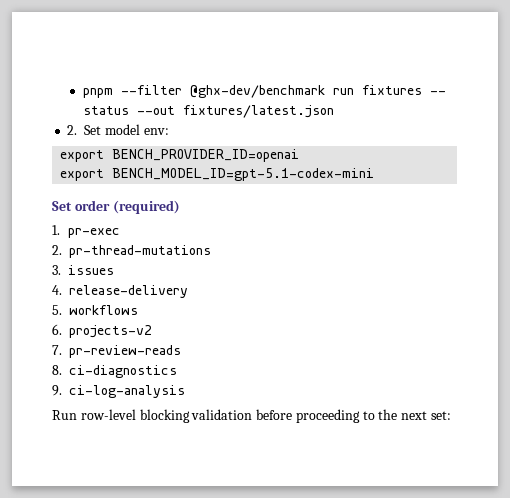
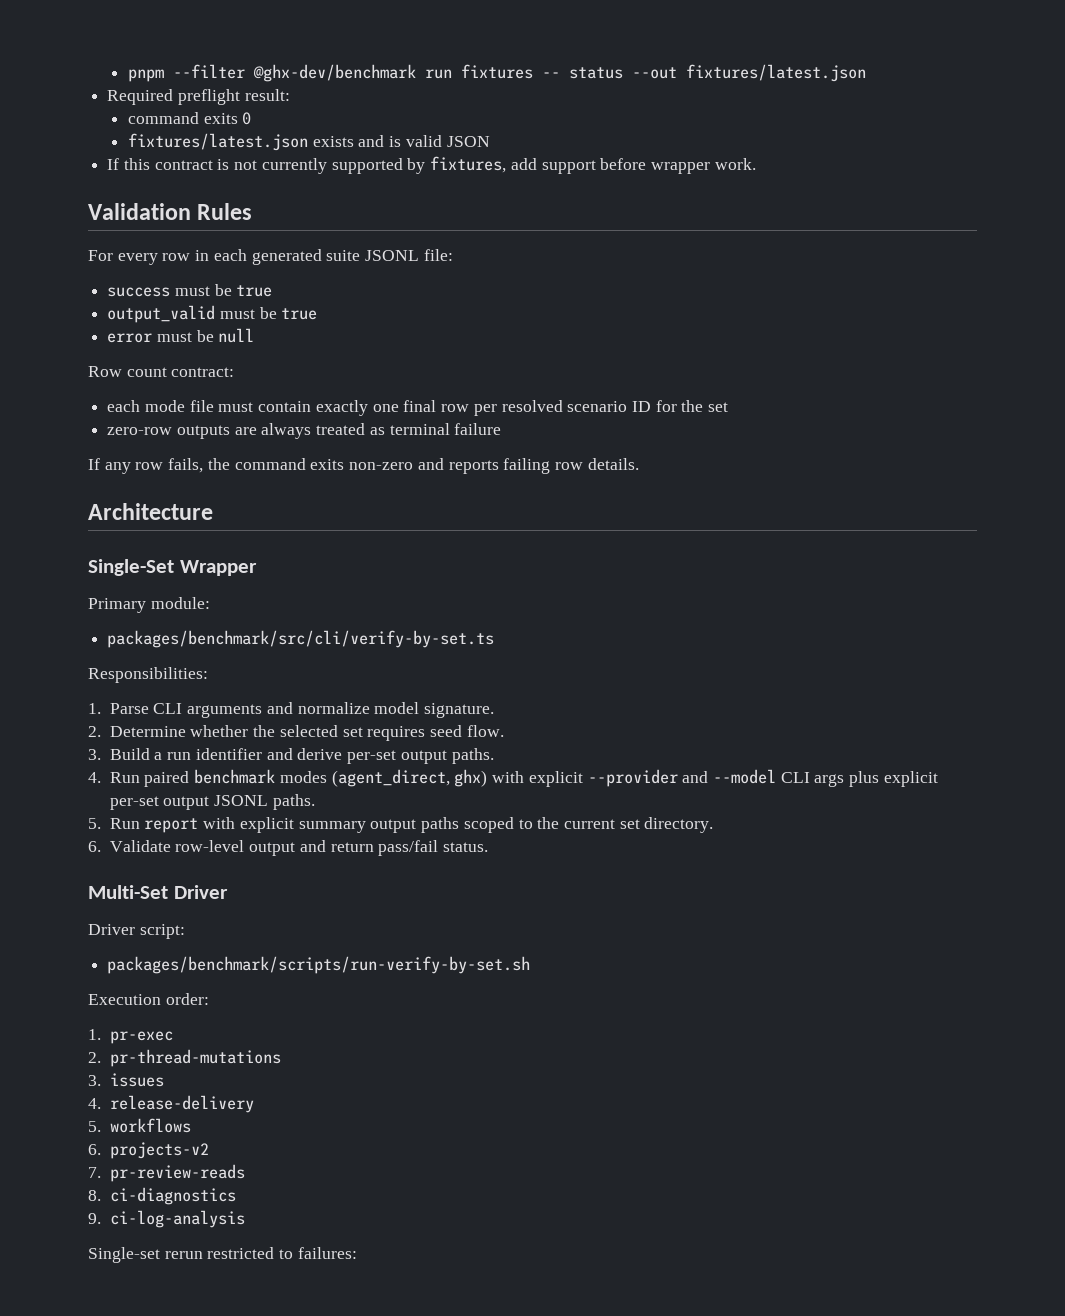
- 2. Set model env:
- export BENCH_PROVIDER_ID=openai
- export BENCH_MODEL_ID=gpt-5.1-codex-mini
- Set order (required)
+ Required preflight result:
+ command exits 0
+ fixtures/latest.json exists and is valid JSON
+ If this contract is not currently supported by fixtures, add support before wrapper work.
+ Validation Rules
+ For every row in each generated suite JSONL file:
+ success must be true
+ output_valid must be true
+ error must be null
+ Row count contract:
+ each mode file must contain exactly one final row per resolved scenario ID for the set
+ zero-row outputs are always treated as terminal failure
+ If any row fails, the command exits non-zero and reports failing row details.
+ Architecture
+ Single-Set Wrapper
+ Primary module:
+ packages/benchmark/src/cli/verify-by-set.ts
+ Responsibilities:
+ 1. Parse CLI arguments and normalize model signature.
+ 2. Determine whether the selected set requires seed flow.
+ 3. Build a run identifier and derive per-set output paths.
+ 4. Run paired benchmark modes (agent_direct, ghx) with explicit --provider and --model CLI args plus explicit per-set output JSONL paths.
+ 5. Run report with explicit summary output paths scoped to the current set directory.
+ 6. Validate row-level output and return pass/fail status.
+ Multi-Set Driver
+ Driver script:
+ packages/benchmark/scripts/run-verify-by-set.sh
+ Execution order:
- Run row-level blocking validation before proceeding to the next set:
+ Single-set rerun restricted to failures:

